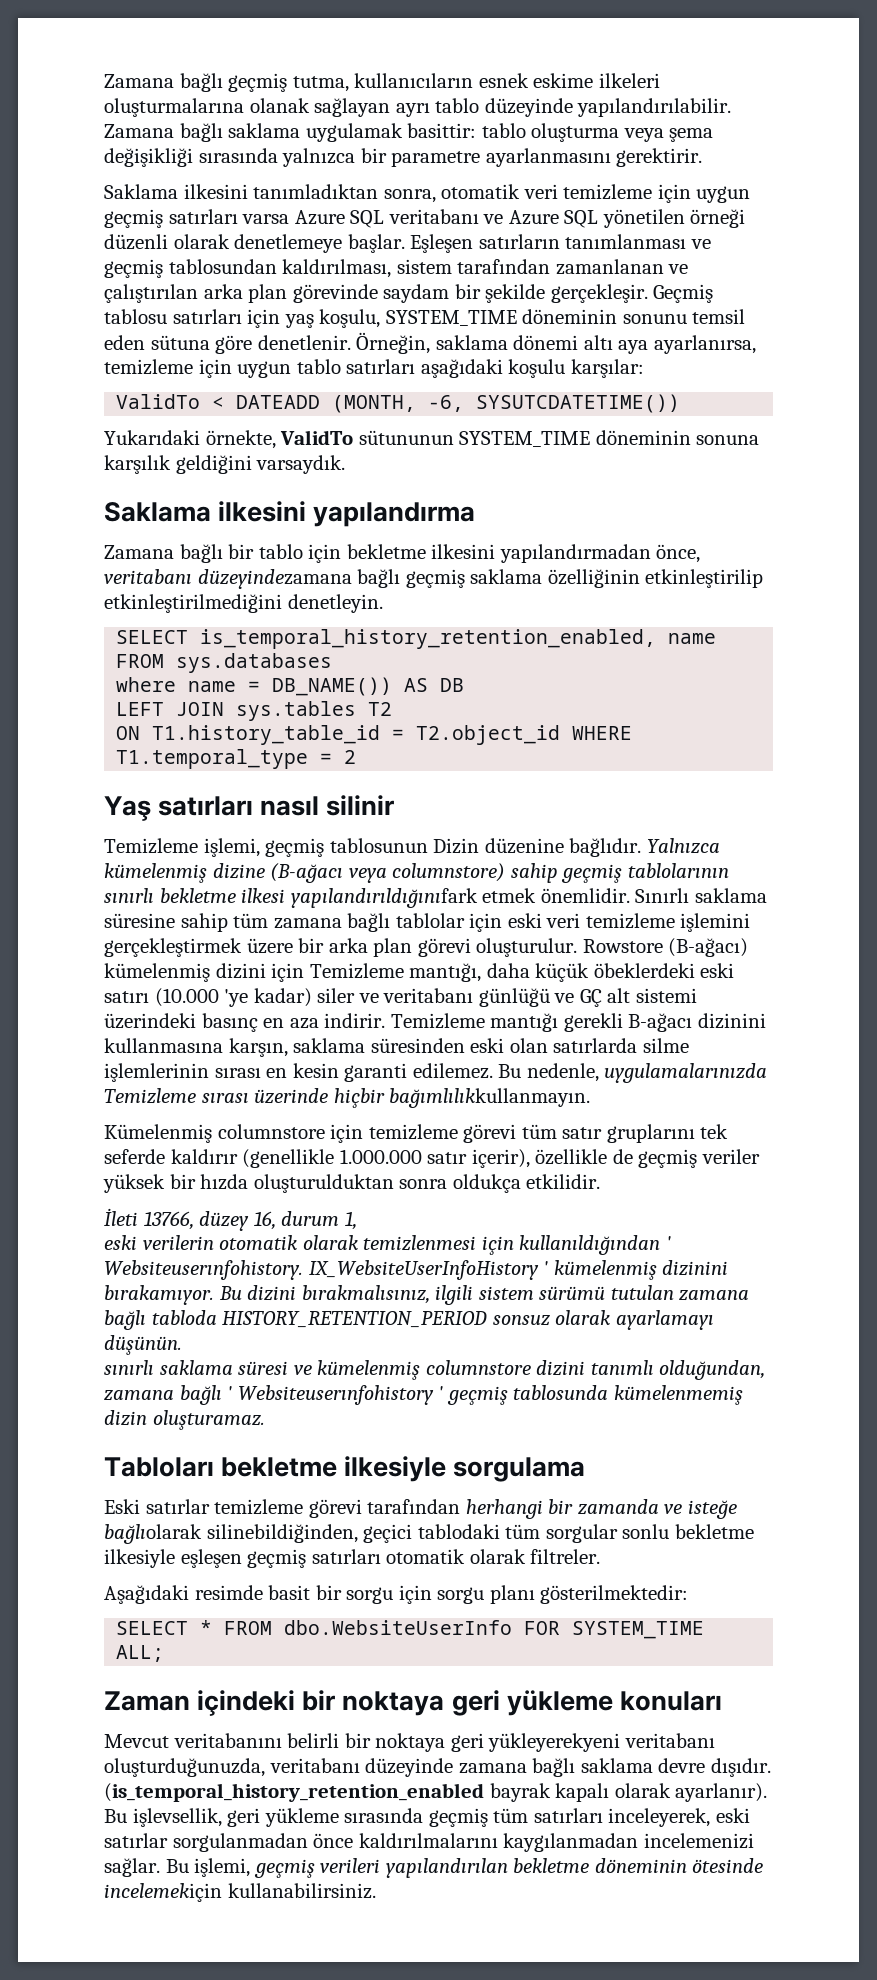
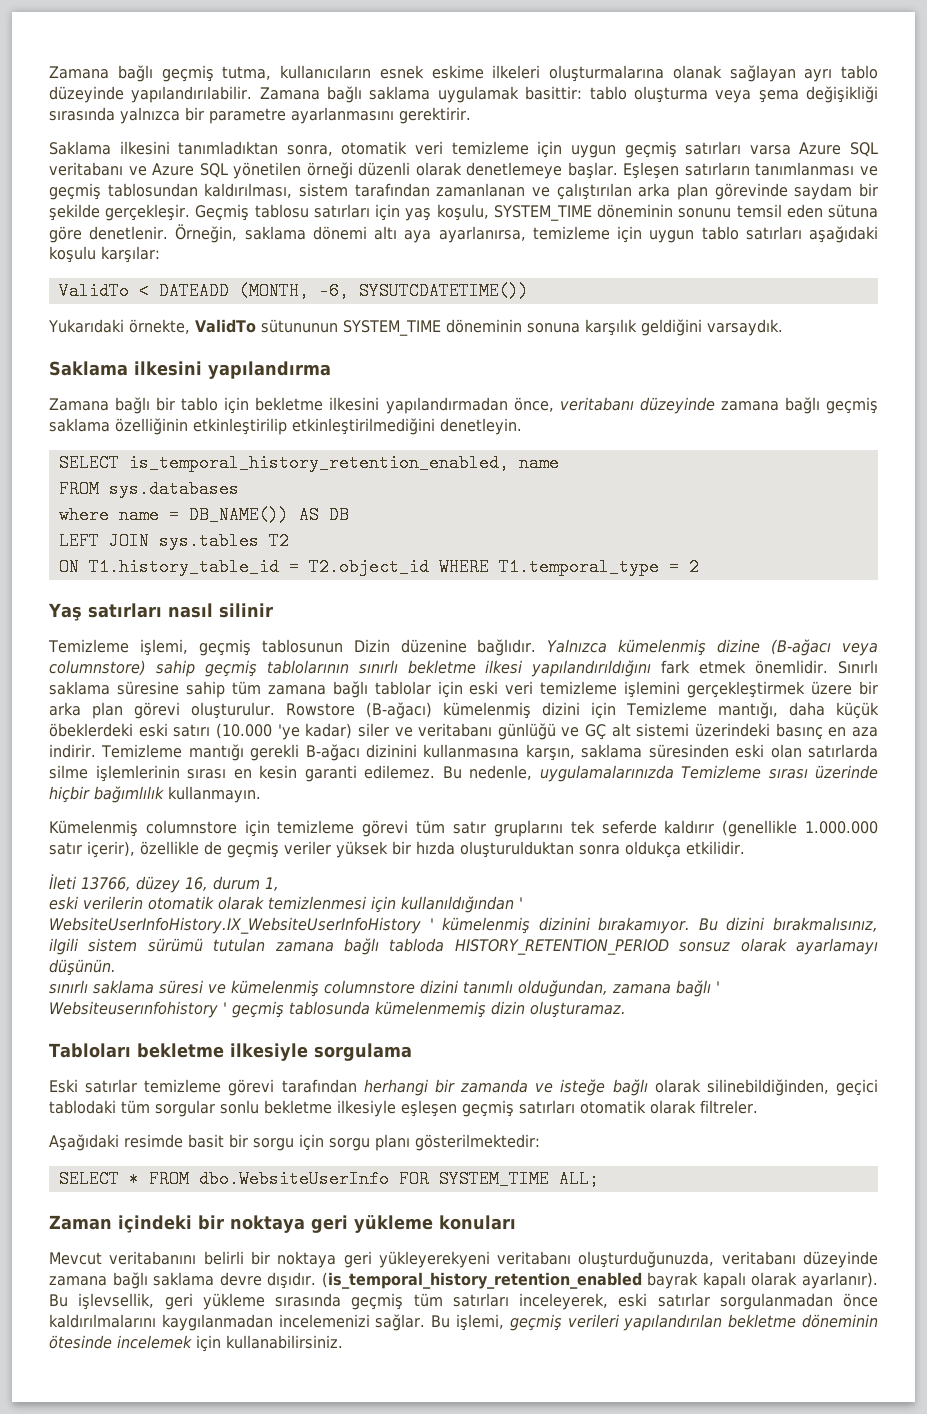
- Zamana bağlı bir tablo için bekletme ilkesini yapılandırmadan önce, veritabanı düzeyindezamana bağlı geçmiş saklama özelliğinin etkinleştirilip etkinleştirilmediğini denetleyin.
+ Zamana bağlı bir tablo için bekletme ilkesini yapılandırmadan önce, veritabanı düzeyinde zamana bağlı geçmiş saklama özelliğinin etkinleştirilip etkinleştirilmediğini denetleyin.
- Yalnızca kümelenmiş dizine (B-ağacı veya columnstore) sahip geçmiş tablolarının sınırlı bekletme ilkesi yapılandırıldığınıfark etmek önemlidir.
+ Yalnızca kümelenmiş dizine (B-ağacı veya columnstore) sahip geçmiş tablolarının sınırlı bekletme ilkesi yapılandırıldığını fark etmek önemlidir.
- Bu nedenle, uygulamalarınızda Temizleme sırası üzerinde hiçbir bağımlılıkkullanmayın.
+ Bu nedenle, uygulamalarınızda Temizleme sırası üzerinde hiçbir bağımlılık kullanmayın.
- eski verilerin otomatik olarak temizlenmesi için kullanıldığından ' Websiteuserınfohistory. IX_WebsiteUserInfoHistory ' kümelenmiş dizinini bırakamıyor.
+ eski verilerin otomatik olarak temizlenmesi için kullanıldığından ' WebsiteUserInfoHistory.IX_WebsiteUserInfoHistory ' kümelenmiş dizinini bırakamıyor.
- Eski satırlar temizleme görevi tarafından herhangi bir zamanda ve isteğe bağlıolarak silinebildiğinden, geçici tablodaki tüm sorgular sonlu bekletme ilkesiyle eşleşen geçmiş satırları otomatik olarak filtreler.
+ Eski satırlar temizleme görevi tarafından herhangi bir zamanda ve isteğe bağlı olarak silinebildiğinden, geçici tablodaki tüm sorgular sonlu bekletme ilkesiyle eşleşen geçmiş satırları otomatik olarak filtreler.
- Bu işlemi, geçmiş verileri yapılandırılan bekletme döneminin ötesinde incelemekiçin kullanabilirsiniz.
+ Bu işlemi, geçmiş verileri yapılandırılan bekletme döneminin ötesinde incelemek için kullanabilirsiniz.

